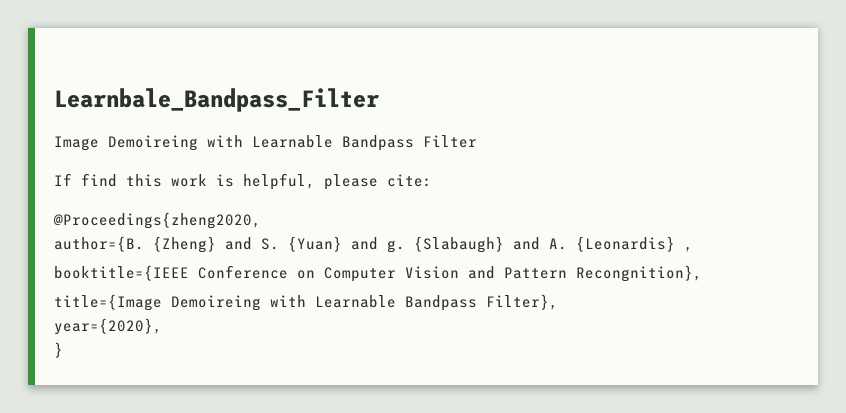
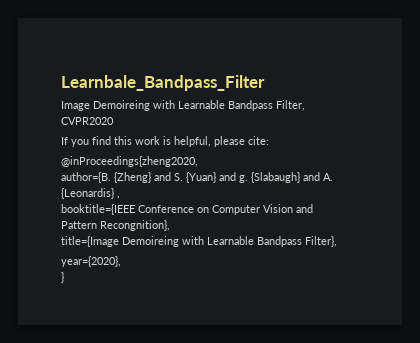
- Image Demoireing with Learnable Bandpass Filter
+ Image Demoireing with Learnable Bandpass Filter, CVPR2020
- If find this work is helpful, please cite:
+ If you find this work is helpful, please cite:
- @Proceedings{zheng2020,
+ @inProceedings{zheng2020,

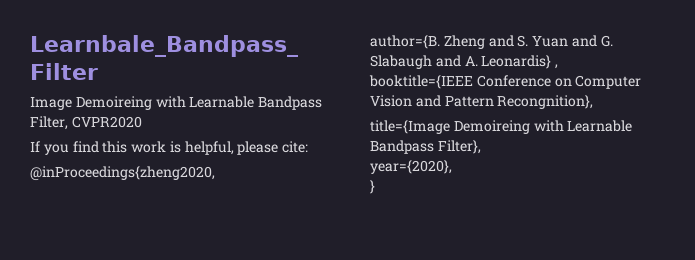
- {Zheng} and S. {Yuan} and g. {Slabaugh} and A. {Leonardis} ,
+ Zheng and S. Yuan and G. Slabaugh and A. Leonardis} ,

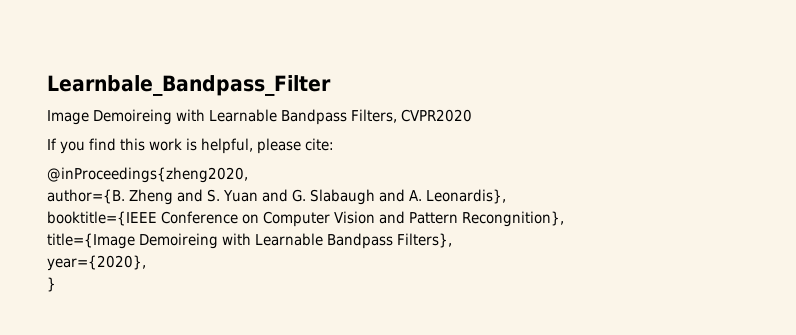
- Image Demoireing with Learnable Bandpass Filter, CVPR2020
+ Image Demoireing with Learnable Bandpass Filters, CVPR2020
- Zheng and S. Yuan and G. Slabaugh and A. Leonardis} ,
+ Zheng and S. Yuan and G. Slabaugh and A. Leonardis},
- title={Image Demoireing with Learnable Bandpass Filter},
+ title={Image Demoireing with Learnable Bandpass Filters},

